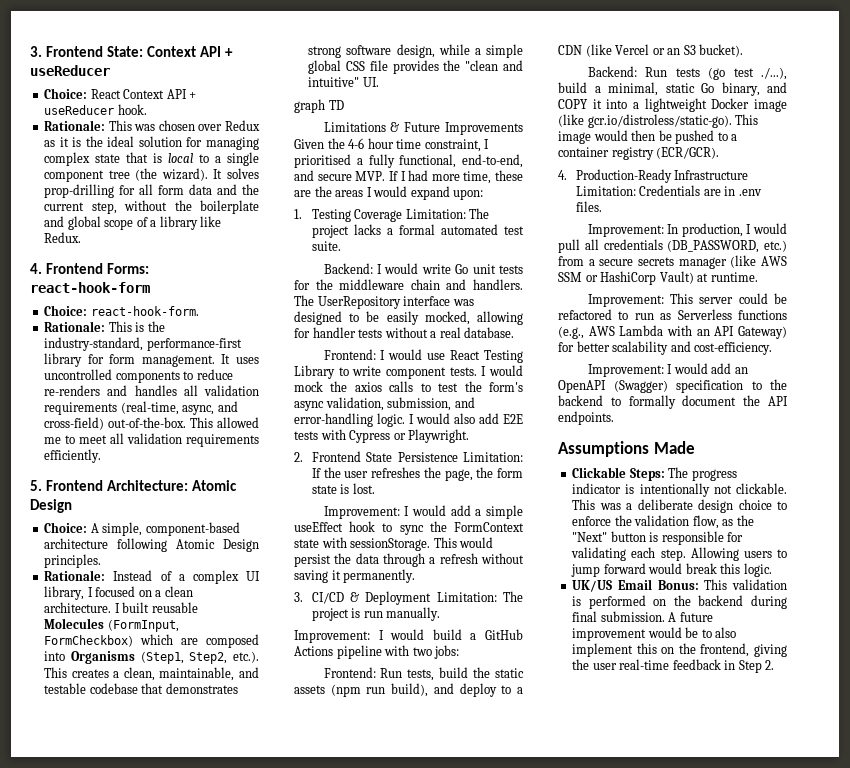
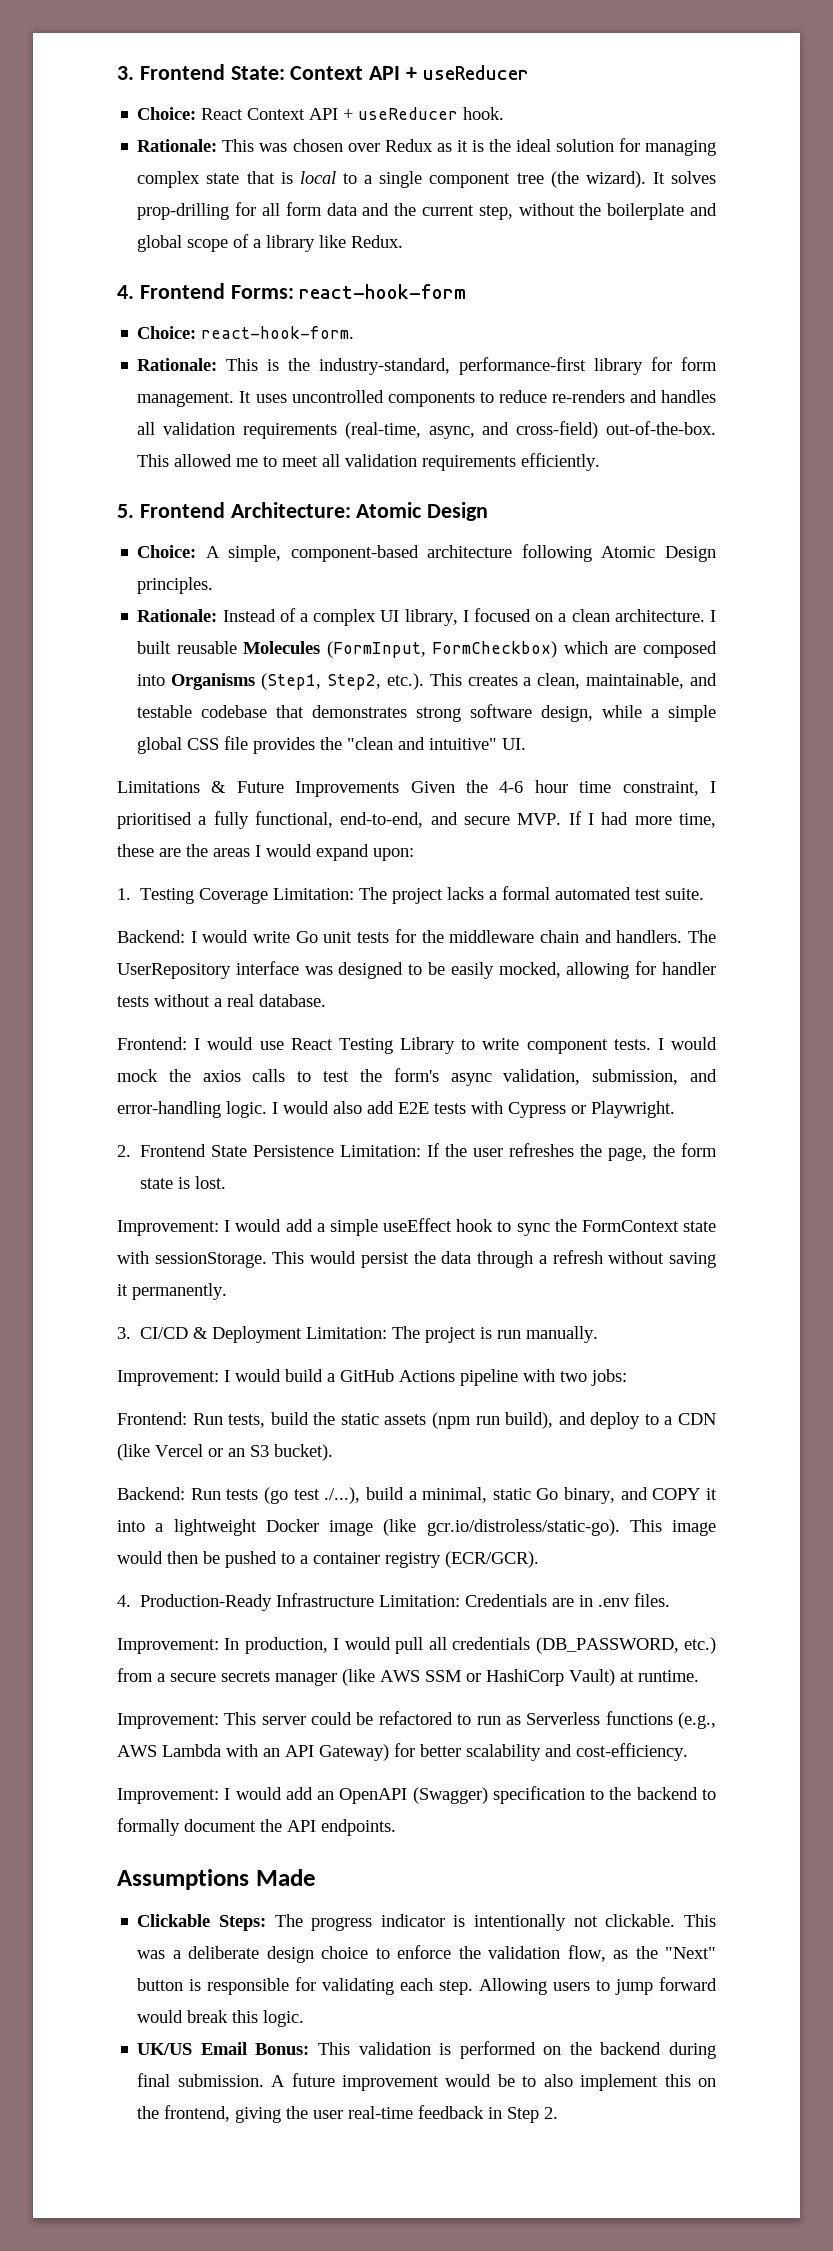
- graph TD

